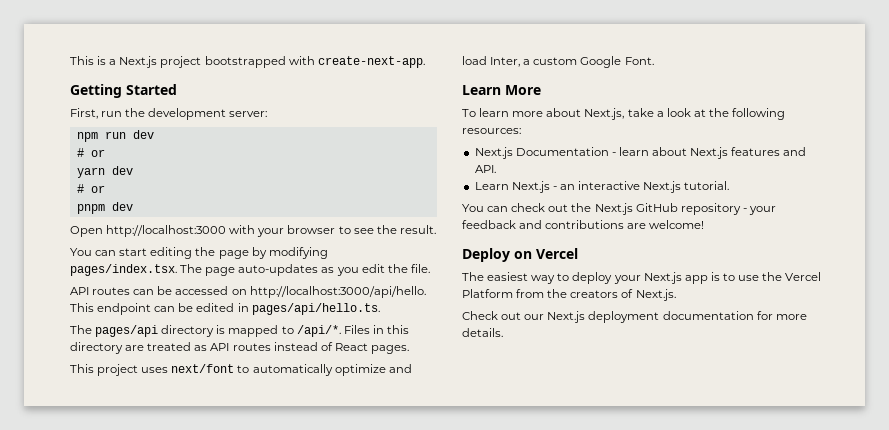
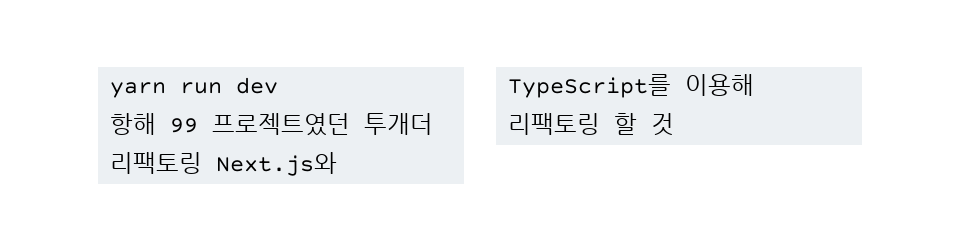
- This is a Next.js project bootstrapped with create-next-app.
- Getting Started
- First, run the development server:
- npm run dev
- # or
- yarn dev
- # or
- pnpm dev
- Open http://localhost:3000 with your browser to see the result.
- You can start editing the page by modifying pages/index.tsx. The page auto-updates as you edit the file.
- API routes can be accessed on http://localhost:3000/api/hello. This endpoint can be edited in pages/api/hello.ts.
- The pages/api directory is mapped to /api/*. Files in this directory are treated as API routes instead of React pages.
- This project uses next/font to automatically optimize and load Inter, a custom Google Font.
- Learn More
- To learn more about Next.js, take a look at the following resources:
- Next.js Documentation - learn about Next.js features and API.
- Learn Next.js - an interactive Next.js tutorial.
- You can check out the Next.js GitHub repository - your feedback and contributions are welcome!
- Deploy on Vercel
- The easiest way to deploy your Next.js app is to use the Vercel Platform from the creators of Next.js.
- Check out our Next.js deployment documentation for more details.
+ yarn run dev
+ 항해 99 프로젝트였던 투개더 리팩토링 Next.js와 TypeScript를 이용해 리팩토링 할 것

